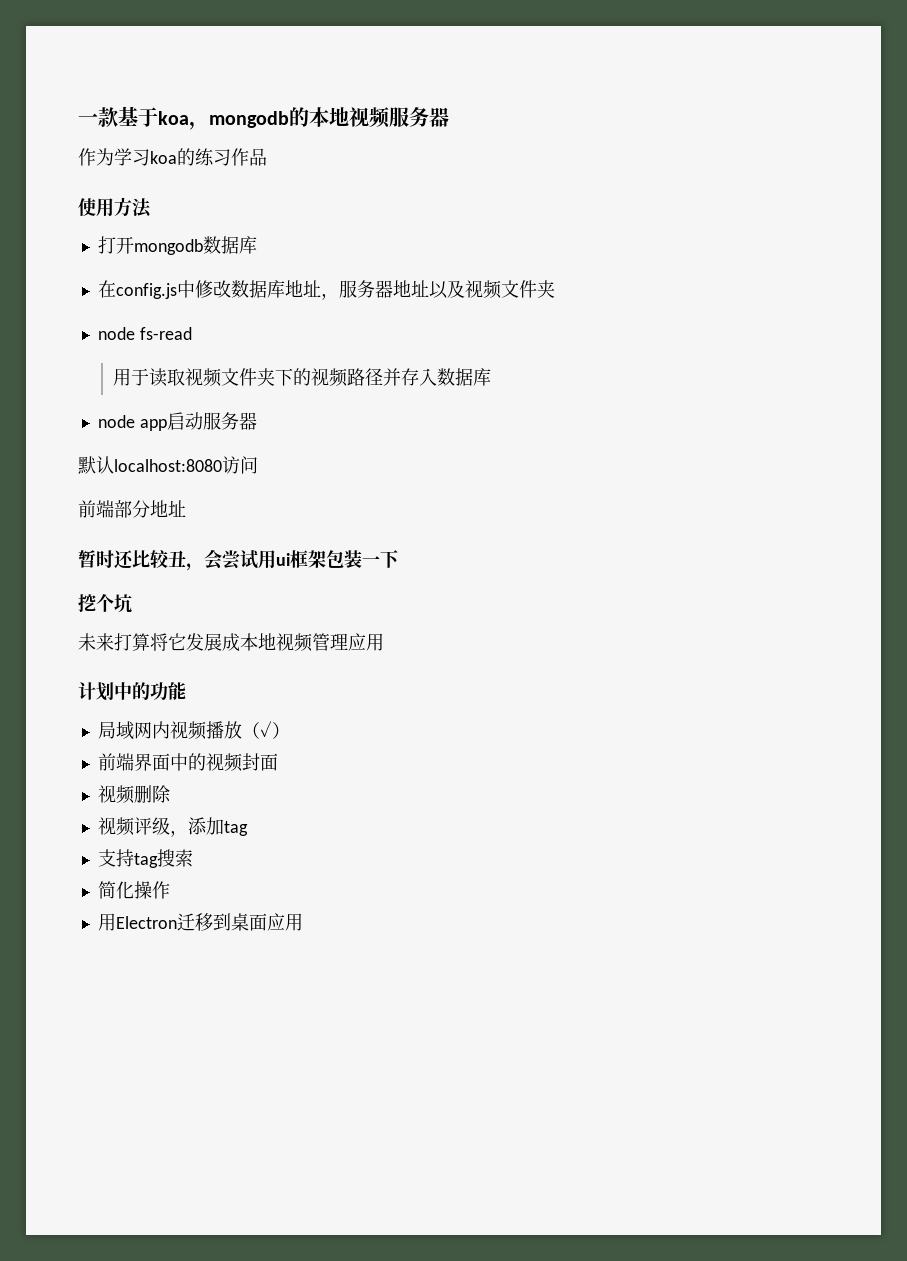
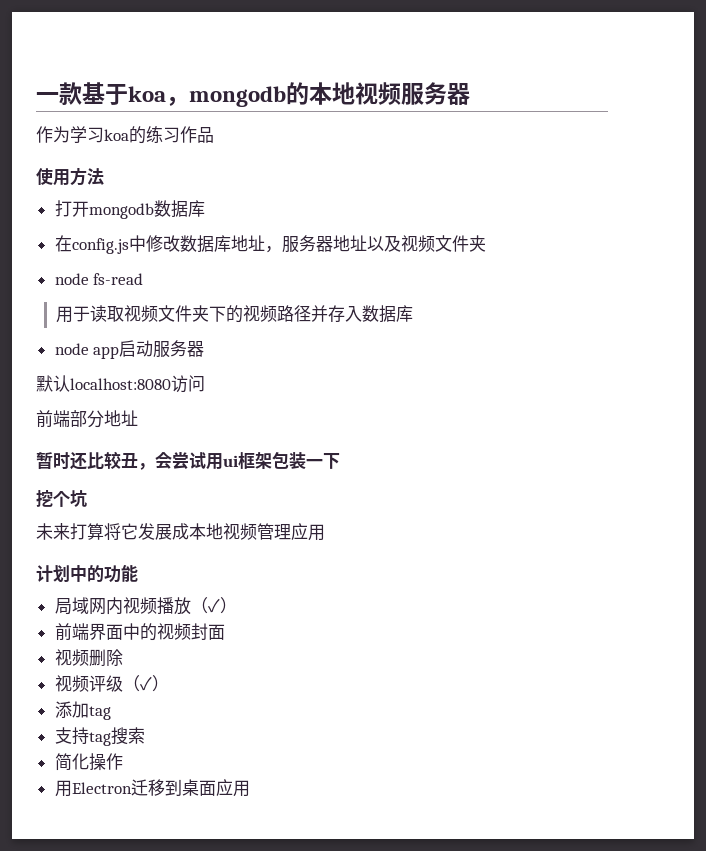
- 视频评级，添加tag
+ 视频评级（✓）
+ 添加tag

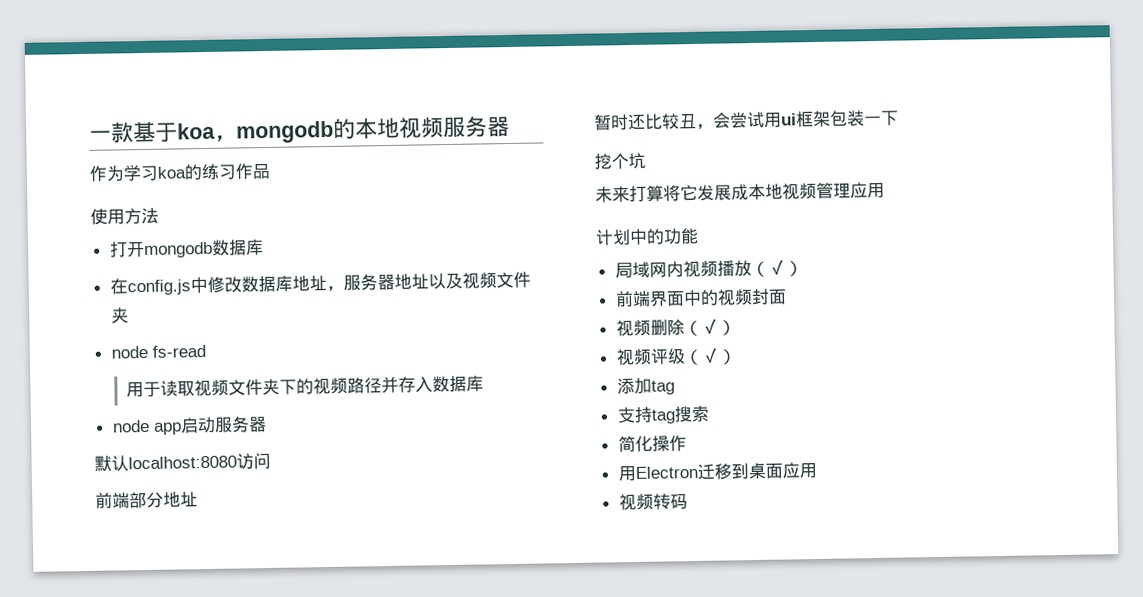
- 视频删除
+ 视频删除（✓）
+ 视频转码

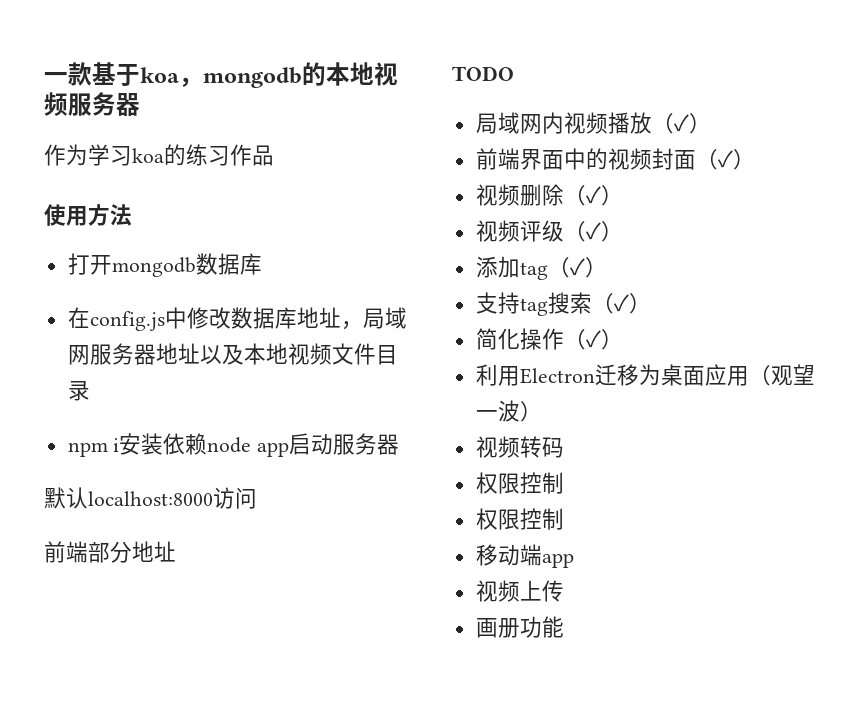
- 在config.js中修改数据库地址，服务器地址以及视频文件夹
- node fs-read
- 用于读取视频文件夹下的视频路径并存入数据库
- node app启动服务器
+ 在config.js中修改数据库地址，局域网服务器地址以及本地视频文件目录
+ npm i安装依赖node app启动服务器
- 默认localhost:8080访问
+ 默认localhost:8000访问
- 暂时还比较丑，会尝试用ui框架包装一下
- 挖个坑
- 未来打算将它发展成本地视频管理应用
- 计划中的功能
+ TODO
- 前端界面中的视频封面
+ 前端界面中的视频封面（✓）
- 添加tag
+ 添加tag（✓）
- 支持tag搜索
+ 支持tag搜索（✓）
- 简化操作
- 用Electron迁移到桌面应用
+ 简化操作（✓）
+ 利用Electron迁移为桌面应用（观望一波）
  视频转码
+ 权限控制
+ 权限控制
+ 移动端app
+ 视频上传
+ 画册功能

